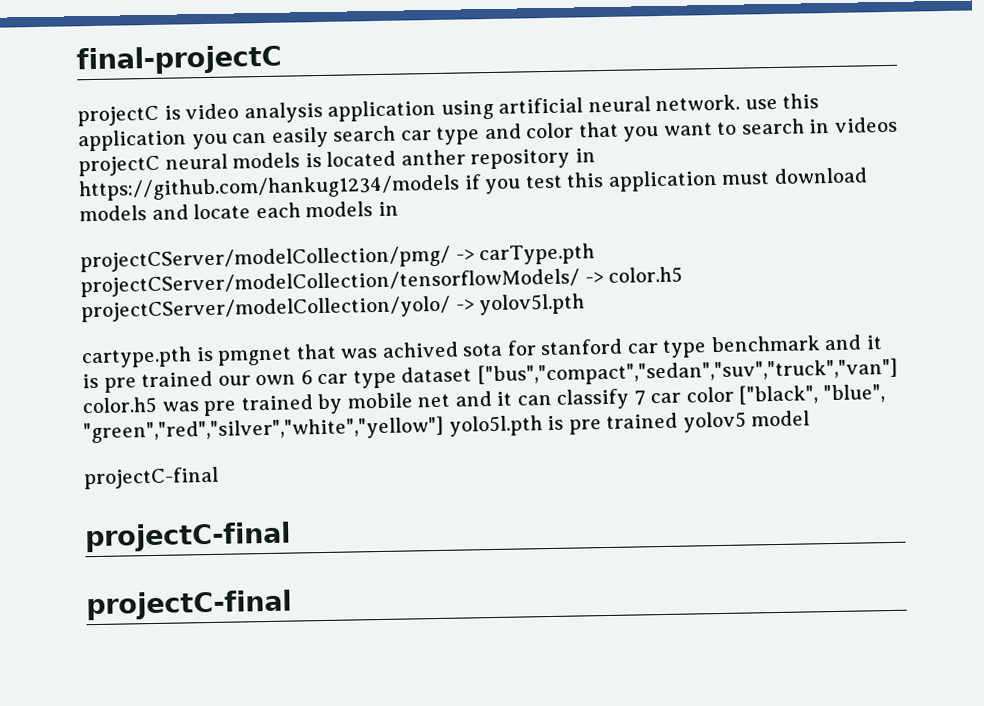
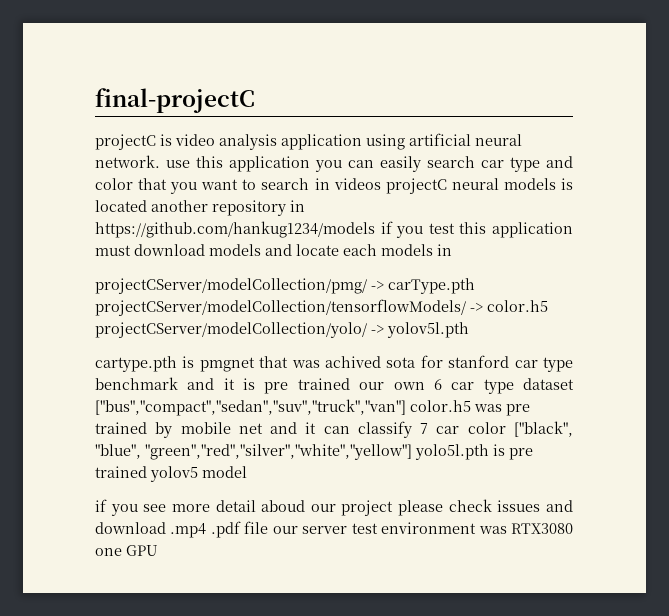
- projectC is video analysis application using artificial neural network. use this application you can easily search car type and color that you want to search in videos projectC neural models is located anther repository in https://github.com/hankug1234/models if you test this application must download models and locate each models in
+ projectC is video analysis application using artificial neural network. use this application you can easily search car type and color that you want to search in videos projectC neural models is located another repository in https://github.com/hankug1234/models if you test this application must download models and locate each models in
  cartype.pth is pmgnet that was achived sota for stanford car type benchmark and it is pre trained our own 6 car type dataset ["bus","compact","sedan","suv","truck","van"] color.h5 was pre trained by mobile net and it can classify 7 car color ["black", "blue", "green","red","silver","white","yellow"] yolo5l.pth is pre trained yolov5 model
- projectC-final
- projectC-final
- projectC-final
+ if you see more detail aboud our project please check issues and download .mp4 .pdf file our server test environment was RTX3080 one GPU

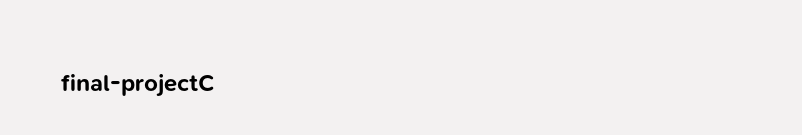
- projectC is video analysis application using artificial neural network. use this application you can easily search car type and color that you want to search in videos projectC neural models is located another repository in https://github.com/hankug1234/models if you test this application must download models and locate each models in
- projectCServer/modelCollection/pmg/ -> carType.pth projectCServer/modelCollection/tensorflowModels/ -> color.h5 projectCServer/modelCollection/yolo/ -> yolov5l.pth
- cartype.pth is pmgnet that was achived sota for stanford car type benchmark and it is pre trained our own 6 car type dataset ["bus","compact","sedan","suv","truck","van"] color.h5 was pre trained by mobile net and it can classify 7 car color ["black", "blue", "green","red","silver","white","yellow"] yolo5l.pth is pre trained yolov5 model
- if you see more detail aboud our project please check issues and download .mp4 .pdf file our server test environment was RTX3080 one GPU

